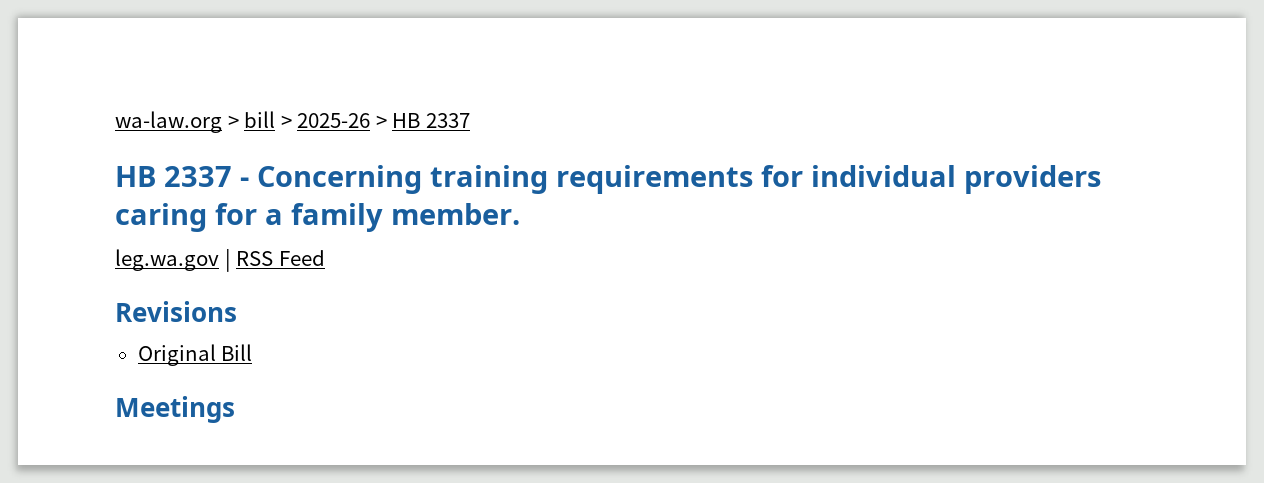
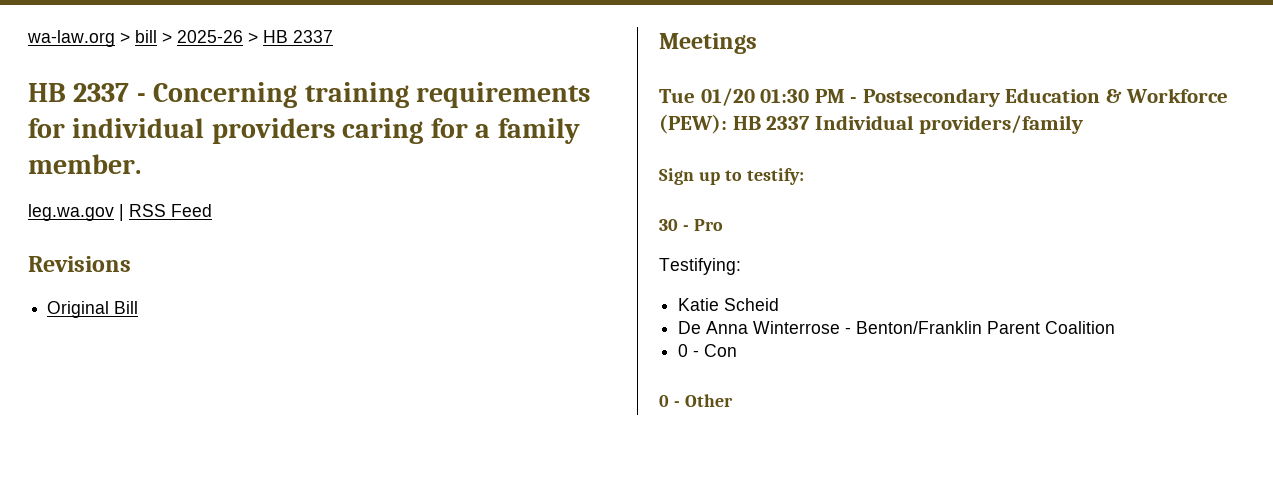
+ Tue 01/20 01:30 PM - Postsecondary Education & Workforce (PEW): HB 2337 Individual providers/family
+ Sign up to testify:
+ 30 - Pro
+ Testifying:
+ Katie Scheid
+ De Anna Winterrose - Benton/Franklin Parent Coalition
+ 0 - Con
+ 0 - Other

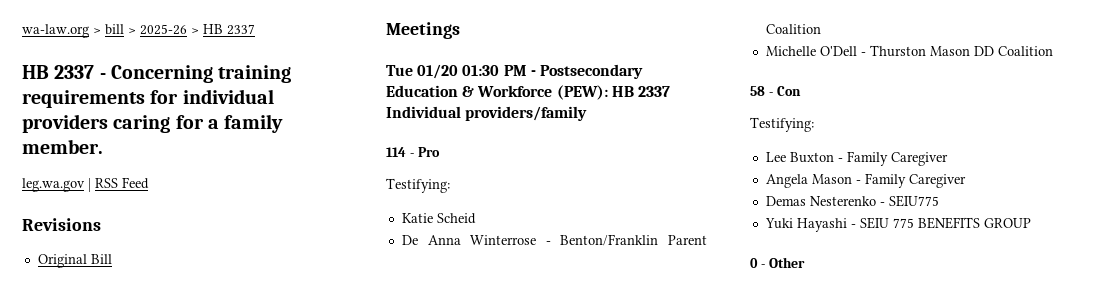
- Sign up to testify:
- 30 - Pro
+ 114 - Pro
- 0 - Con
+ Michelle O'Dell - Thurston Mason DD Coalition
+ 58 - Con
+ Testifying:
+ Lee Buxton - Family Caregiver
+ Angela Mason - Family Caregiver
+ Demas Nesterenko - SEIU775
+ Yuki Hayashi - SEIU 775 BENEFITS GROUP

